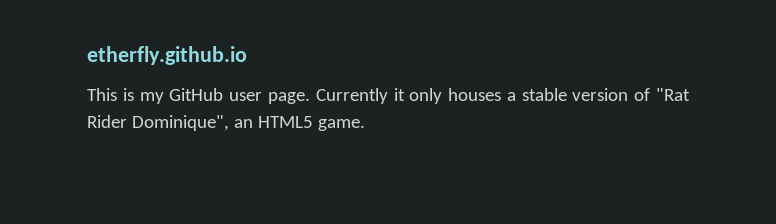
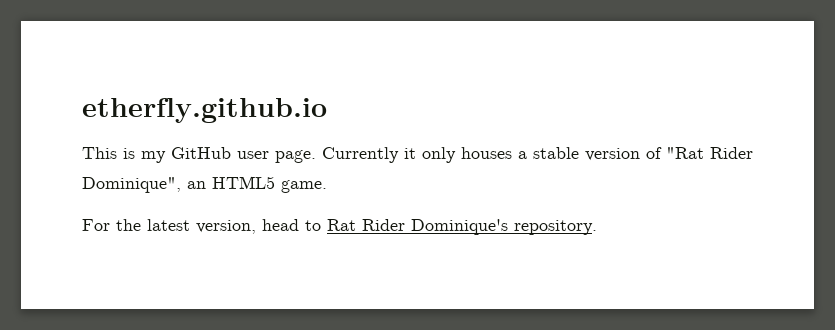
+ For the latest version, head to Rat Rider Dominique's repository.

